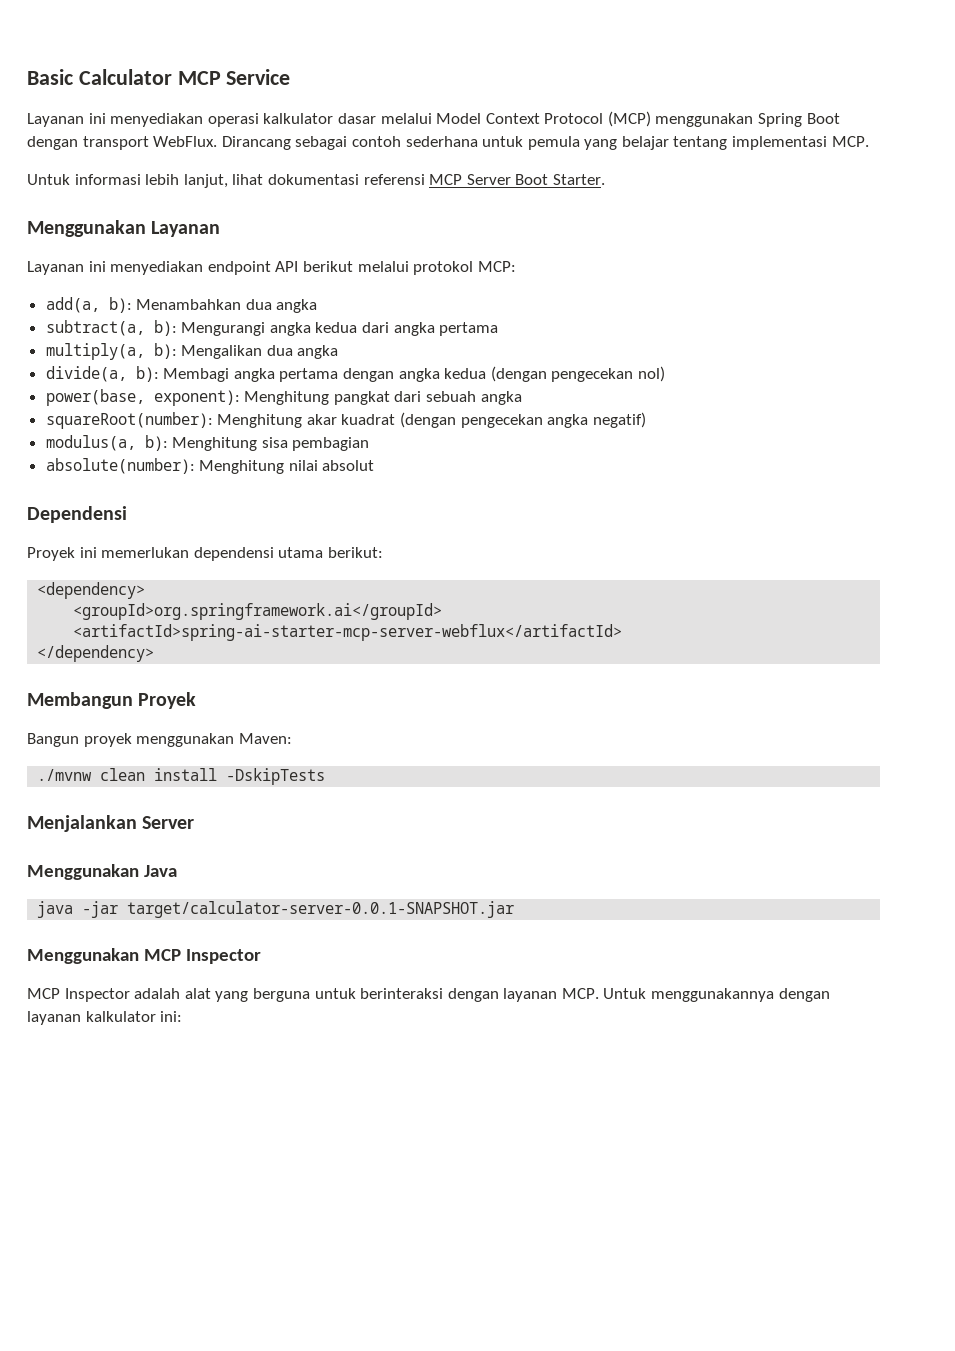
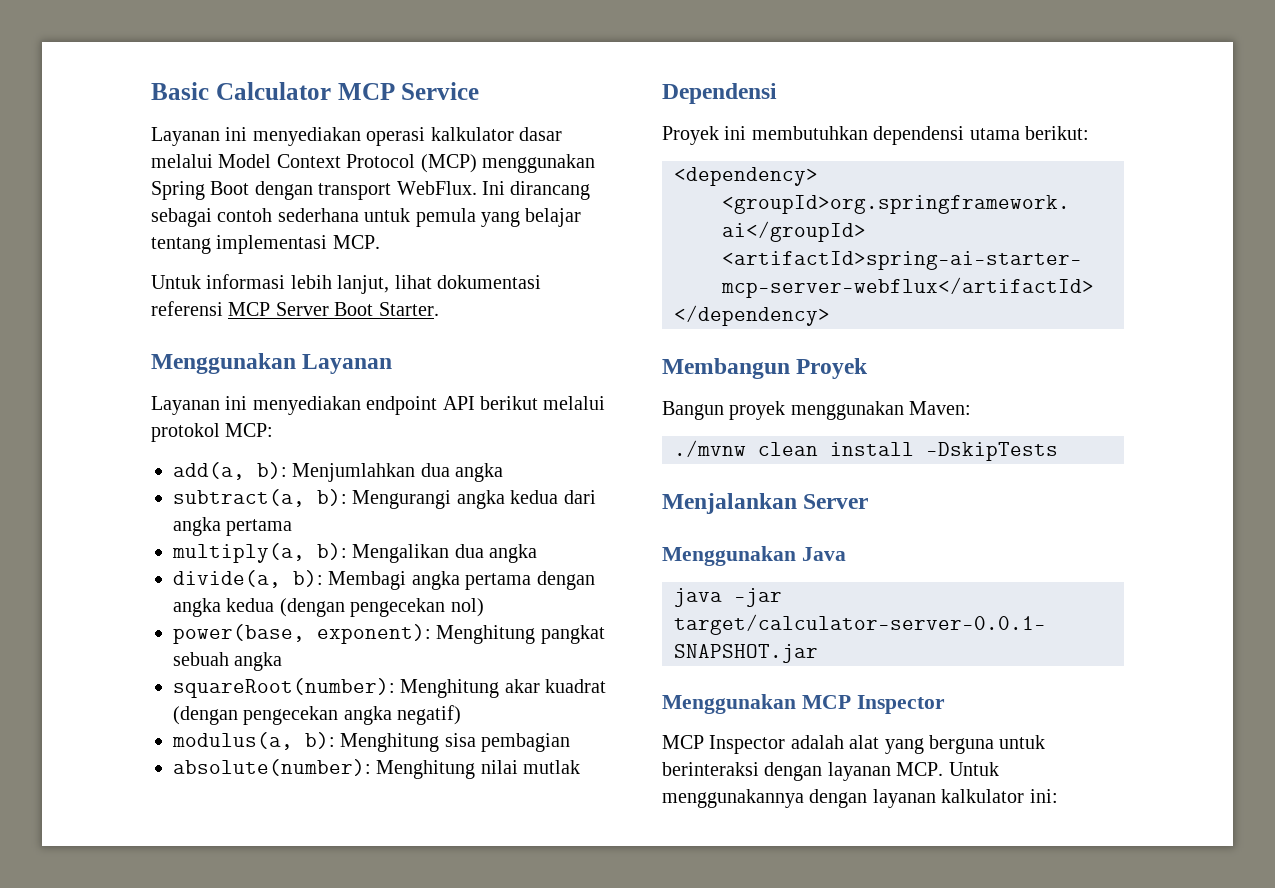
- Dirancang sebagai contoh sederhana untuk pemula yang belajar tentang implementasi MCP.
+ Ini dirancang sebagai contoh sederhana untuk pemula yang belajar tentang implementasi MCP.
- add(a, b): Menambahkan dua angka
+ add(a, b): Menjumlahkan dua angka
- power(base, exponent): Menghitung pangkat dari sebuah angka
+ power(base, exponent): Menghitung pangkat sebuah angka
- absolute(number): Menghitung nilai absolut
+ absolute(number): Menghitung nilai mutlak
- Proyek ini memerlukan dependensi utama berikut:
+ Proyek ini membutuhkan dependensi utama berikut:

